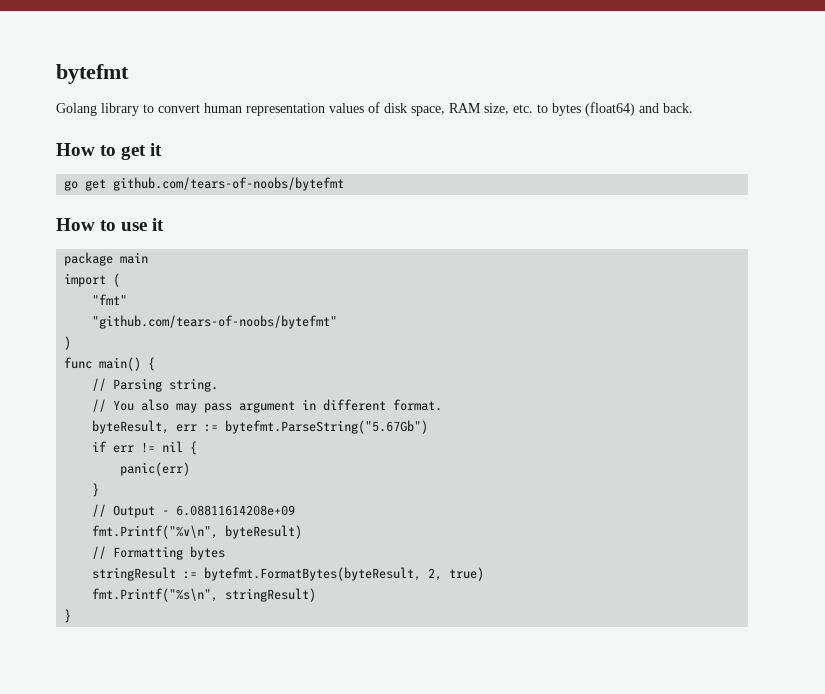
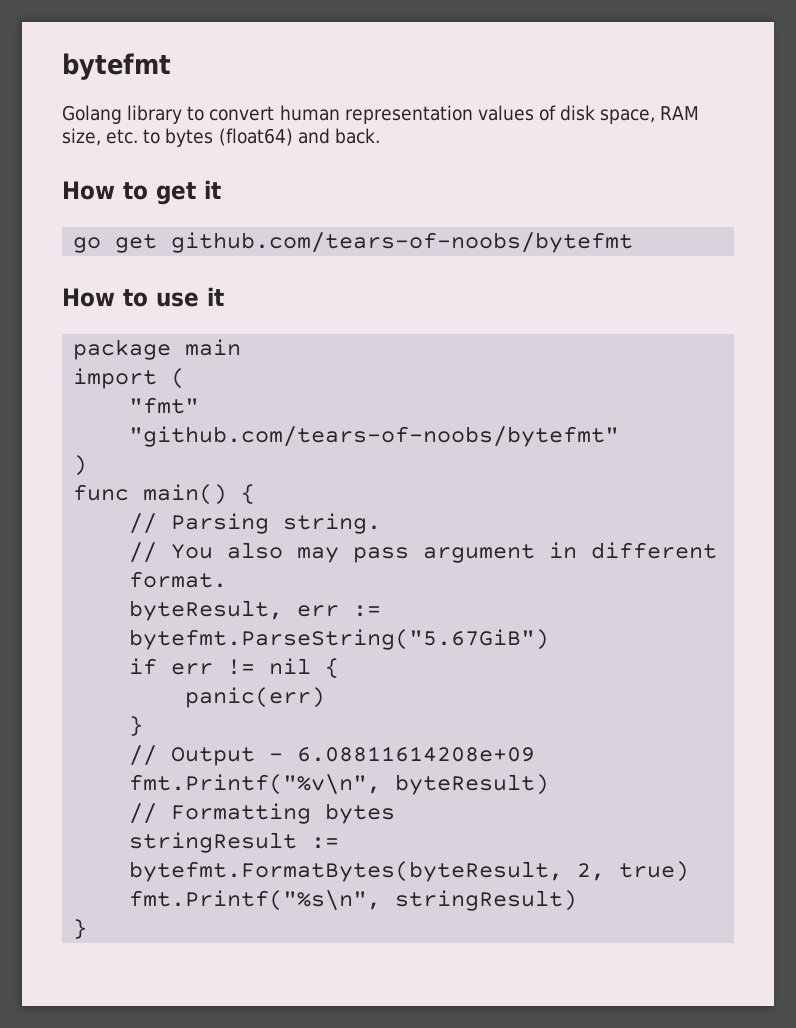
- byteResult, err := bytefmt.ParseString("5.67Gb")
+ byteResult, err := bytefmt.ParseString("5.67GiB")

